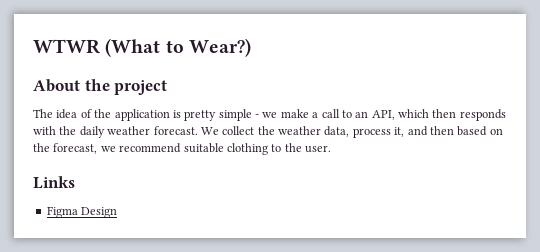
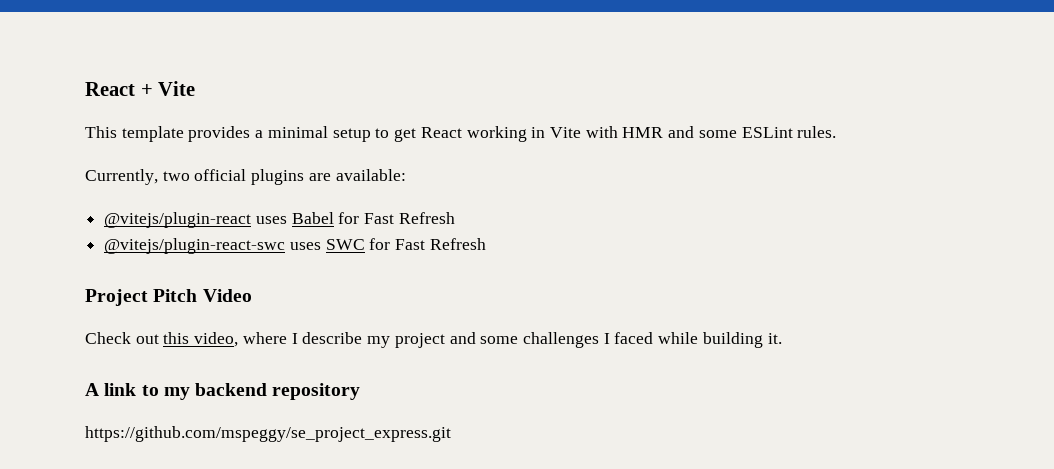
- WTWR (What to Wear?)
- About the project
- The idea of the application is pretty simple - we make a call to an API, which then responds with the daily weather forecast. We collect the weather data, process it, and then based on the forecast, we recommend suitable clothing to the user.
- Links
- Figma Design
+ React + Vite
+ This template provides a minimal setup to get React working in Vite with HMR and some ESLint rules.
+ Currently, two official plugins are available:
+ @vitejs/plugin-react uses Babel for Fast Refresh
+ @vitejs/plugin-react-swc uses SWC for Fast Refresh
+ Project Pitch Video
+ Check out this video, where I describe my project and some challenges I faced while building it.
+ A link to my backend repository
+ https://github.com/mspeggy/se_project_express.git

